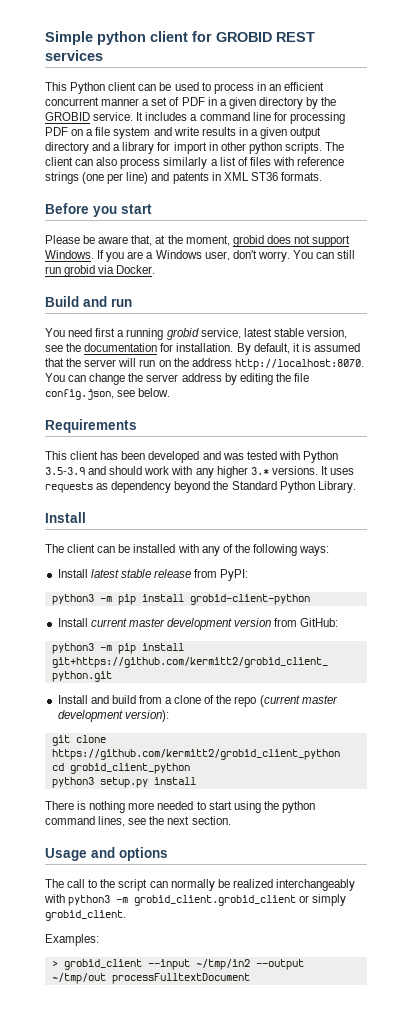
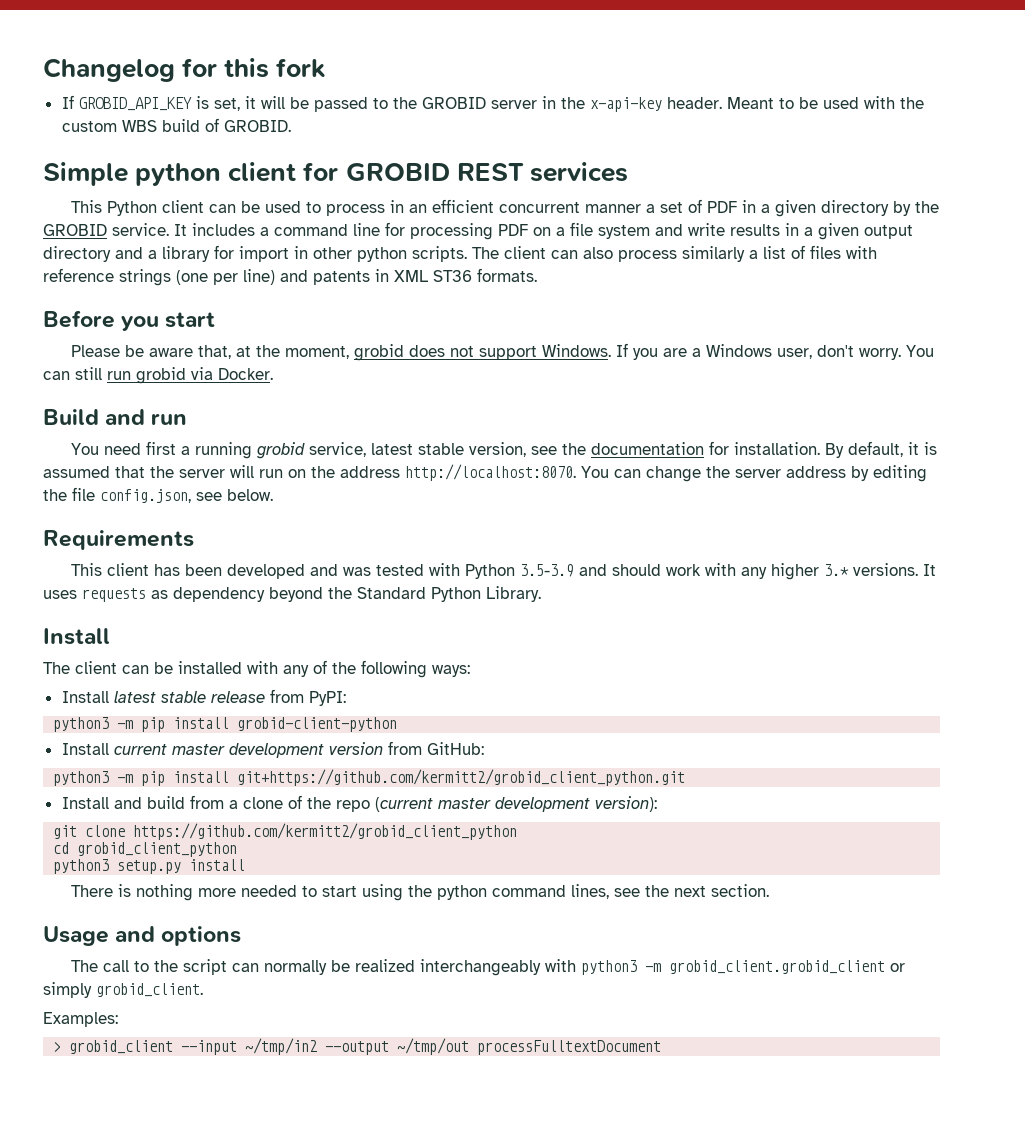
+ Changelog for this fork
+ If GROBID_API_KEY is set, it will be passed to the GROBID server in the x-api-key header. Meant to be used with the custom WBS build of GROBID.

